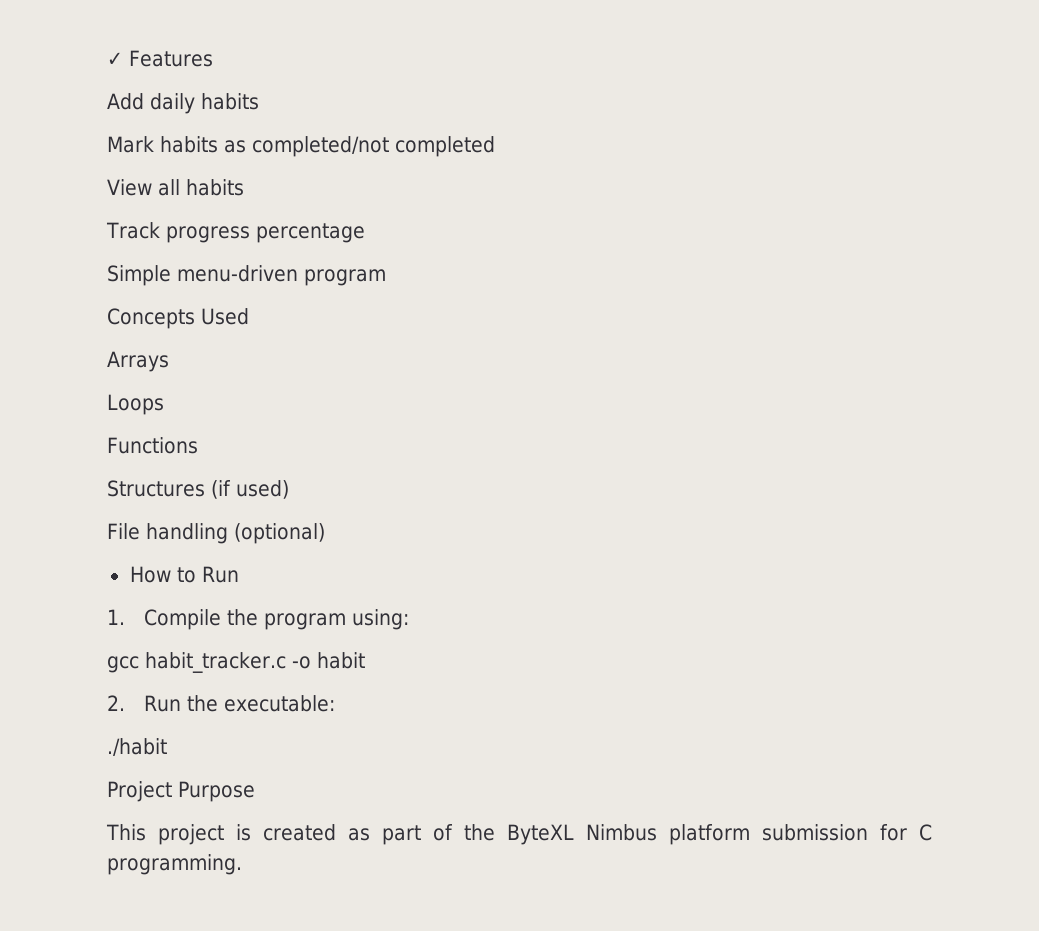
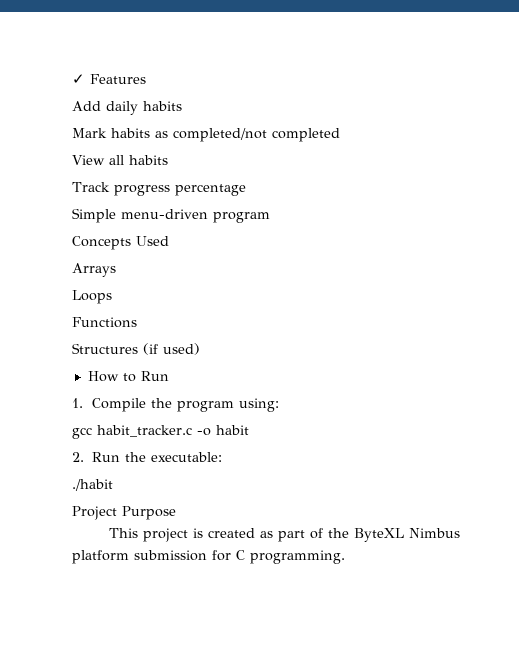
- File handling (optional)

